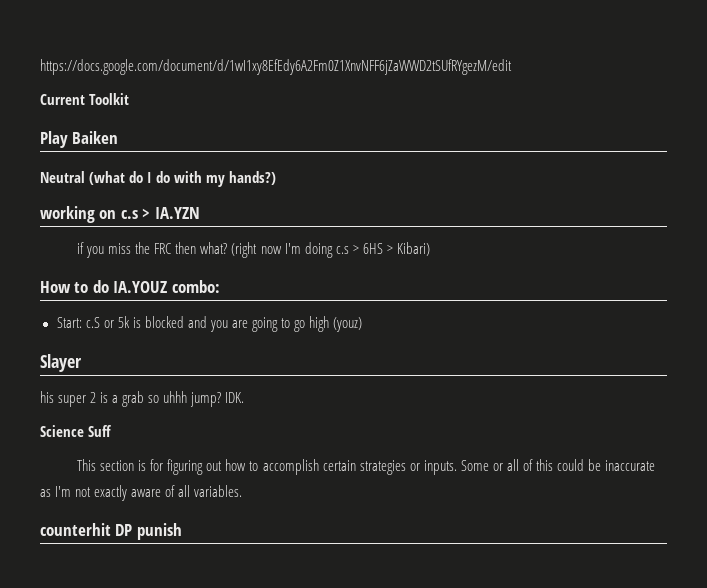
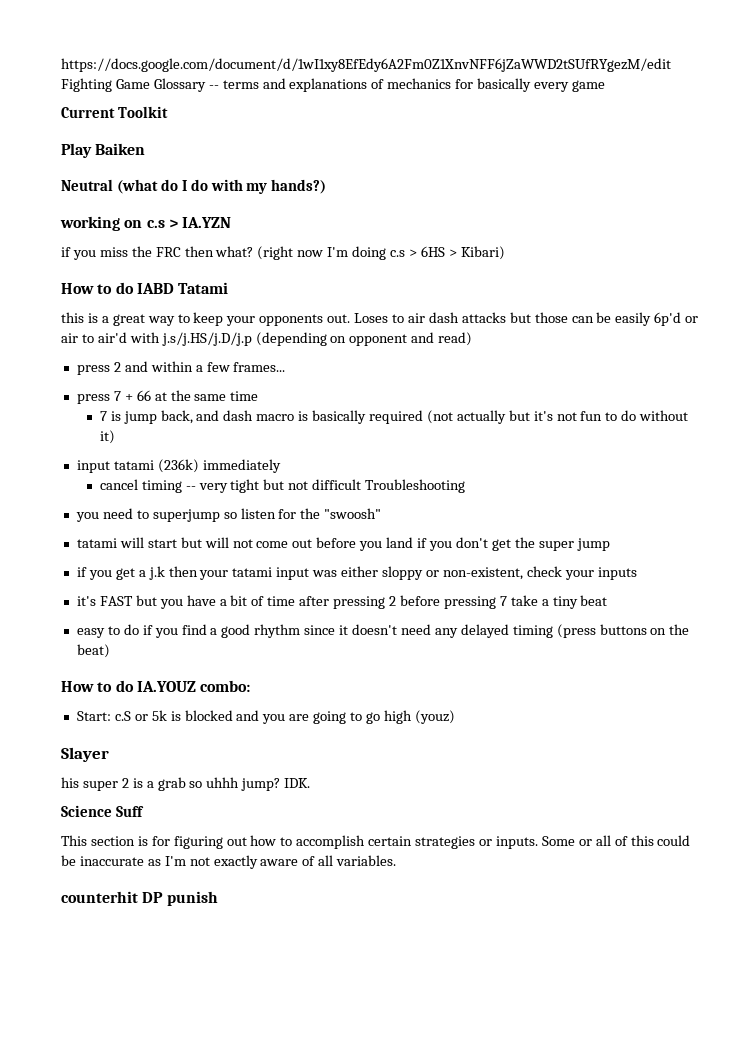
- https://docs.google.com/document/d/1wI1xy8EfEdy6A2Fm0Z1XnvNFF6jZaWWD2tSUfRYgezM/edit
+ https://docs.google.com/document/d/1wI1xy8EfEdy6A2Fm0Z1XnvNFF6jZaWWD2tSUfRYgezM/edit Fighting Game Glossary -- terms and explanations of mechanics for basically every game
+ How to do IABD Tatami
+ this is a great way to keep your opponents out. Loses to air dash attacks but those can be easily 6p'd or air to air'd with j.s/j.HS/j.D/j.p (depending on opponent and read)
+ press 2 and within a few frames...
+ press 7 + 66 at the same time
+ 7 is jump back, and dash macro is basically required (not actually but it's not fun to do without it)
+ input tatami (236k) immediately
+ cancel timing -- very tight but not difficult Troubleshooting
+ you need to superjump so listen for the "swoosh"
+ tatami will start but will not come out before you land if you don't get the super jump
+ if you get a j.k then your tatami input was either sloppy or non-existent, check your inputs
+ it's FAST but you have a bit of time after pressing 2 before pressing 7 take a tiny beat
+ easy to do if you find a good rhythm since it doesn't need any delayed timing (press buttons on the beat)

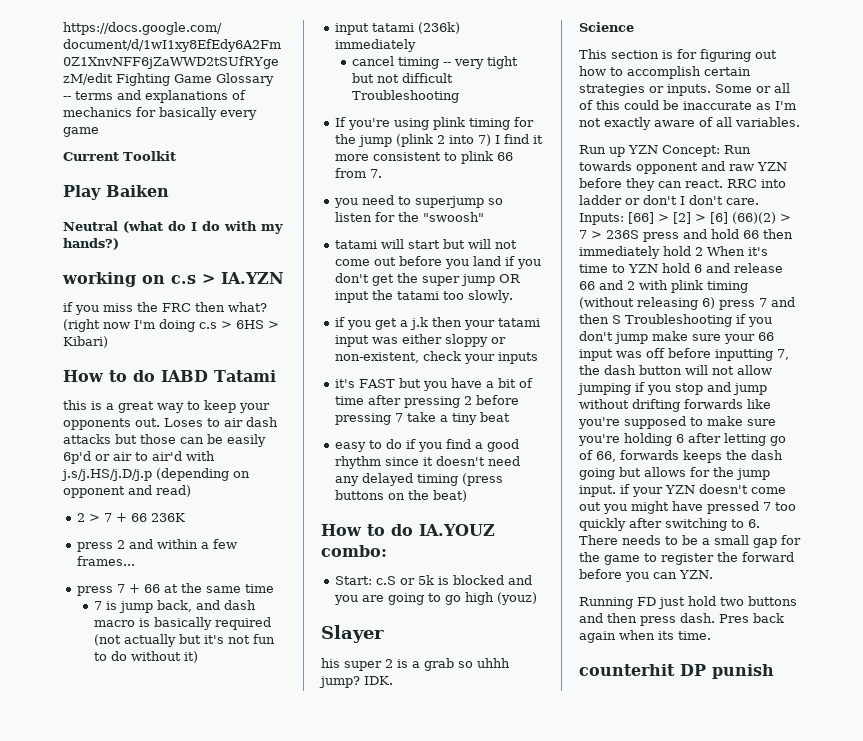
+ 2 > 7 + 66 236K
+ If you're using plink timing for the jump (plink 2 into 7) I find it more consistent to plink 66 from 7.
- tatami will start but will not come out before you land if you don't get the super jump
+ tatami will start but will not come out before you land if you don't get the super jump OR input the tatami too slowly.
- Science Suff
+ Science
+ Run up YZN Concept: Run towards opponent and raw YZN before they can react. RRC into ladder or don't I don't care. Inputs: [66] > [2] > [6] (66)(2) > 7 > 236S press and hold 66 then immediately hold 2 When it's time to YZN hold 6 and release 66 and 2 with plink timing (without releasing 6) press 7 and then S Troubleshooting if you don't jump make sure your 66 input was off before inputting 7, the dash button will not allow jumping if you stop and jump without drifting forwards like you're supposed to make sure you're holding 6 after letting go of 66, forwards keeps the dash going but allows for the jump input. if your YZN doesn't come out you might have pressed 7 too quickly after switching to 6. There needs to be a small gap for the game to register the forward before you can YZN.
+ Running FD just hold two buttons and then press dash. Pres back again when its time.

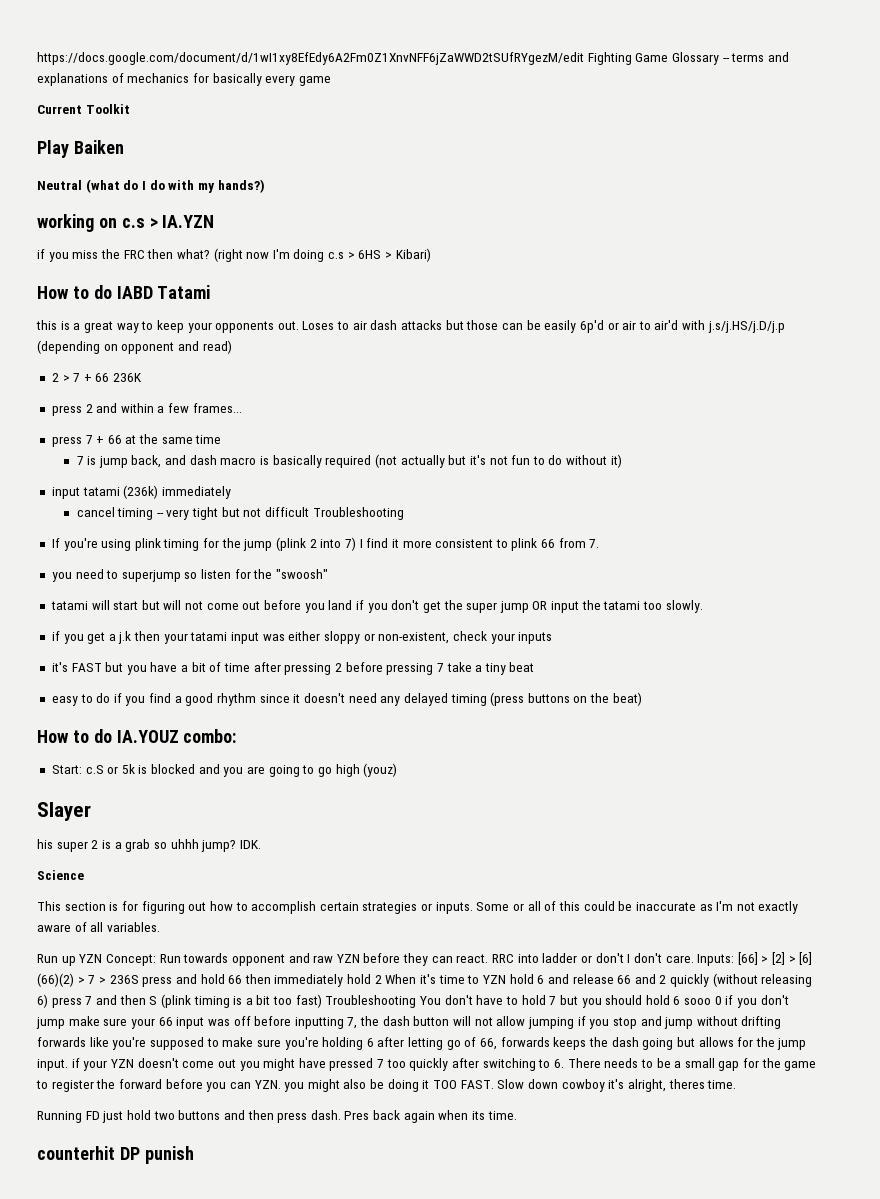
- [66] > [2] > [6] (66)(2) > 7 > 236S press and hold 66 then immediately hold 2 When it's time to YZN hold 6 and release 66 and 2 with plink timing (without releasing 6) press 7 and then S Troubleshooting if you don't jump make sure your 66 input was off before inputting 7, the dash button will not allow jumping if you stop and jump without drifting forwards like you're supposed to make sure you're holding 6 after letting go of 66, forwards keeps the dash going but allows for the jump input. if your YZN doesn't come out you might have pressed 7 too quickly after switching to 6. There needs to be a small gap for the game to register the forward before you can YZN.
+ [66] > [2] > [6] (66)(2) > 7 > 236S press and hold 66 then immediately hold 2 When it's time to YZN hold 6 and release 66 and 2 quickly (without releasing 6) press 7 and then S (plink timing is a bit too fast) Troubleshooting You don't have to hold 7 but you should hold 6 sooo 0 if you don't jump make sure your 66 input was off before inputting 7, the dash button will not allow jumping if you stop and jump without drifting forwards like you're supposed to make sure you're holding 6 after letting go of 66, forwards keeps the dash going but allows for the jump input. if your YZN doesn't come out you might have pressed 7 too quickly after switching to 6. There needs to be a small gap for the game to register the forward before you can YZN. you might also be doing it TOO FAST. Slow down cowboy it's alright, theres time.

